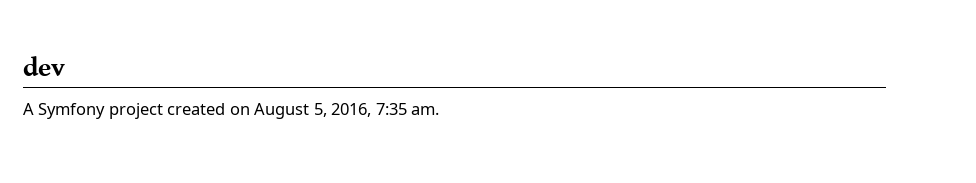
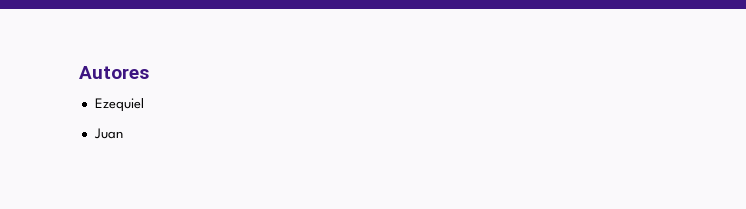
- dev
- A Symfony project created on August 5, 2016, 7:35 am.
+ Autores
+ Ezequiel
+ Juan

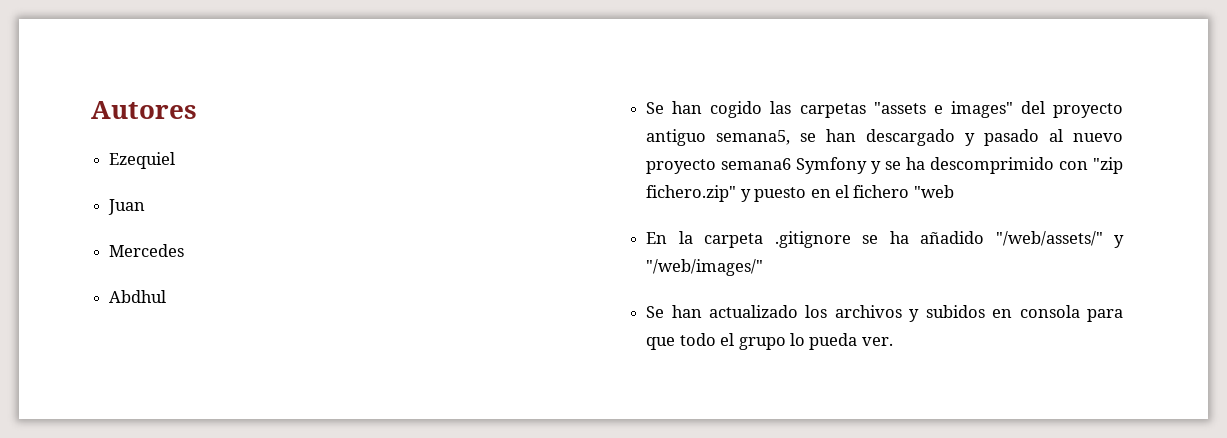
+ Mercedes
+ Abdhul
+ Se han cogido las carpetas "assets e images" del proyecto antiguo semana5, se han descargado y pasado al nuevo proyecto semana6 Symfony y se ha descomprimido con "zip fichero.zip" y puesto en el fichero "web
+ En la carpeta .gitignore se ha añadido "/web/assets/" y "/web/images/"
+ Se han actualizado los archivos y subidos en consola para que todo el grupo lo pueda ver.

